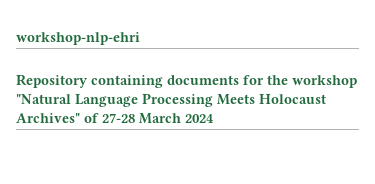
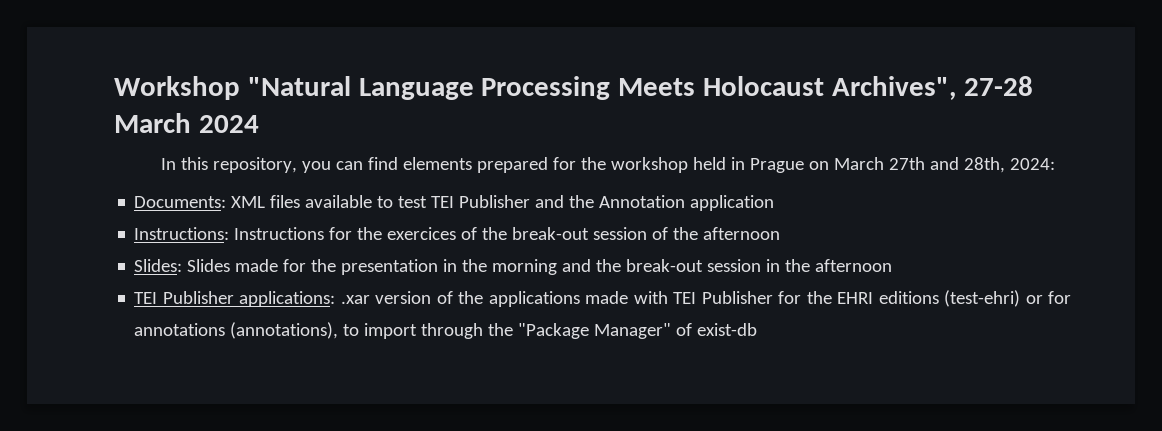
- workshop-nlp-ehri
- Repository containing documents for the workshop "Natural Language Processing Meets Holocaust Archives" of 27-28 March 2024
+ Workshop "Natural Language Processing Meets Holocaust Archives", 27-28 March 2024
+ In this repository, you can find elements prepared for the workshop held in Prague on March 27th and 28th, 2024:
+ Documents: XML files available to test TEI Publisher and the Annotation application
+ Instructions: Instructions for the exercices of the break-out session of the afternoon
+ Slides: Slides made for the presentation in the morning and the break-out session in the afternoon
+ TEI Publisher applications: .xar version of the applications made with TEI Publisher for the EHRI editions (test-ehri) or for annotations (annotations), to import through the "Package Manager" of exist-db

